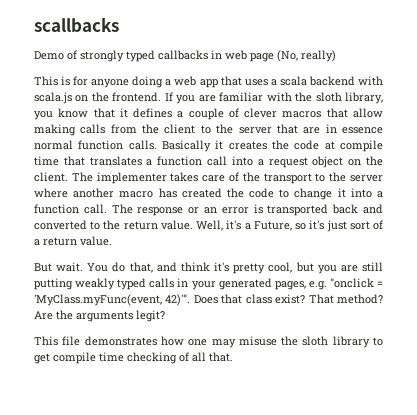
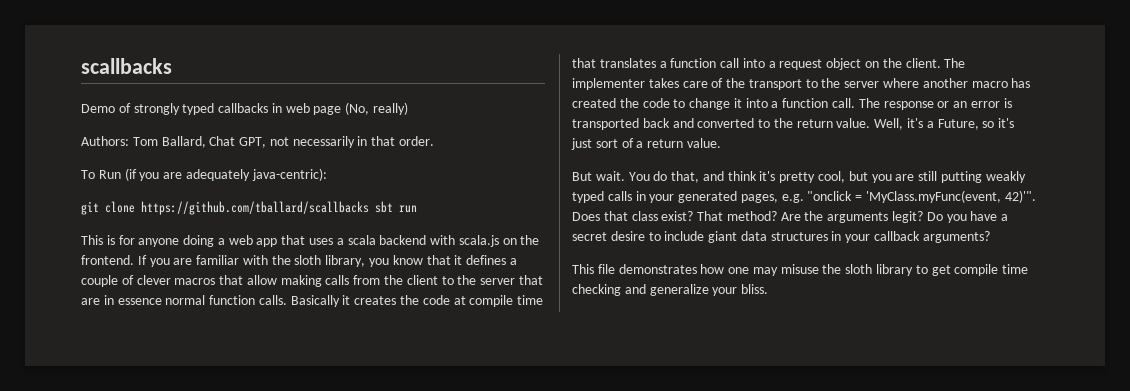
+ Authors: Tom Ballard, Chat GPT, not necessarily in that order.
+ To Run (if you are adequately java-centric):
+ git clone https://github.com/tballard/scallbacks sbt run
+ Do you have a secret desire to include giant data structures in your callback arguments?
- This file demonstrates how one may misuse the sloth library to get compile time checking of all that.
+ This file demonstrates how one may misuse the sloth library to get compile time checking and generalize your bliss.

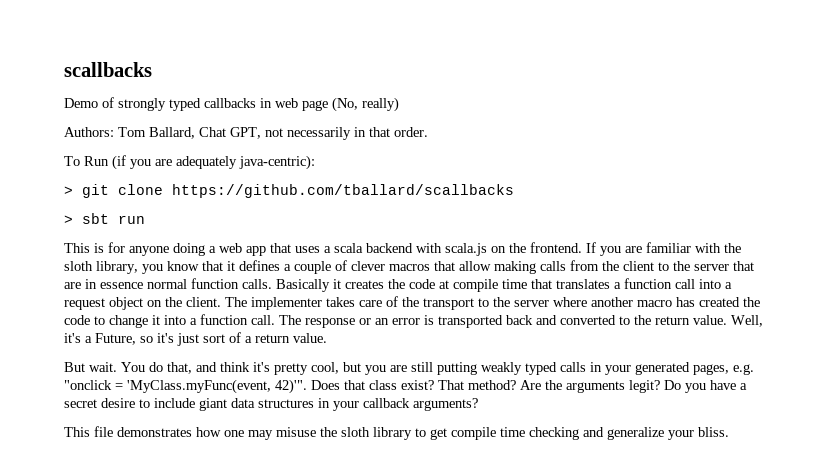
- git clone https://github.com/tballard/scallbacks sbt run
+ > git clone https://github.com/tballard/scallbacks
+ > sbt run

